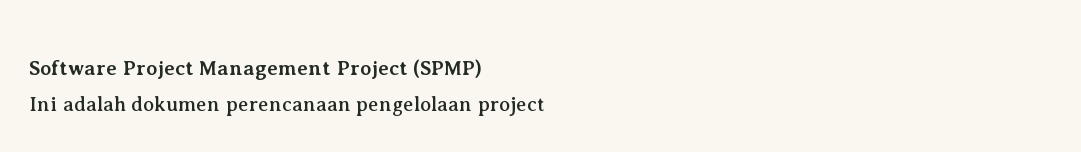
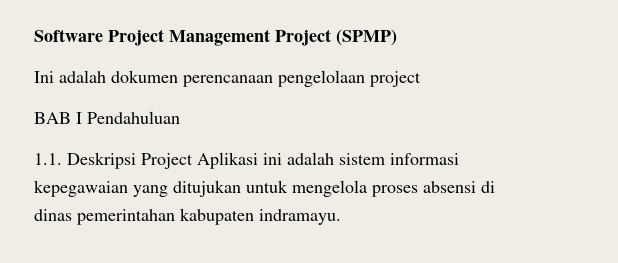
+ BAB I Pendahuluan
+ 1.1. Deskripsi Project Aplikasi ini adalah sistem informasi kepegawaian yang ditujukan untuk mengelola proses absensi di dinas pemerintahan kabupaten indramayu.

